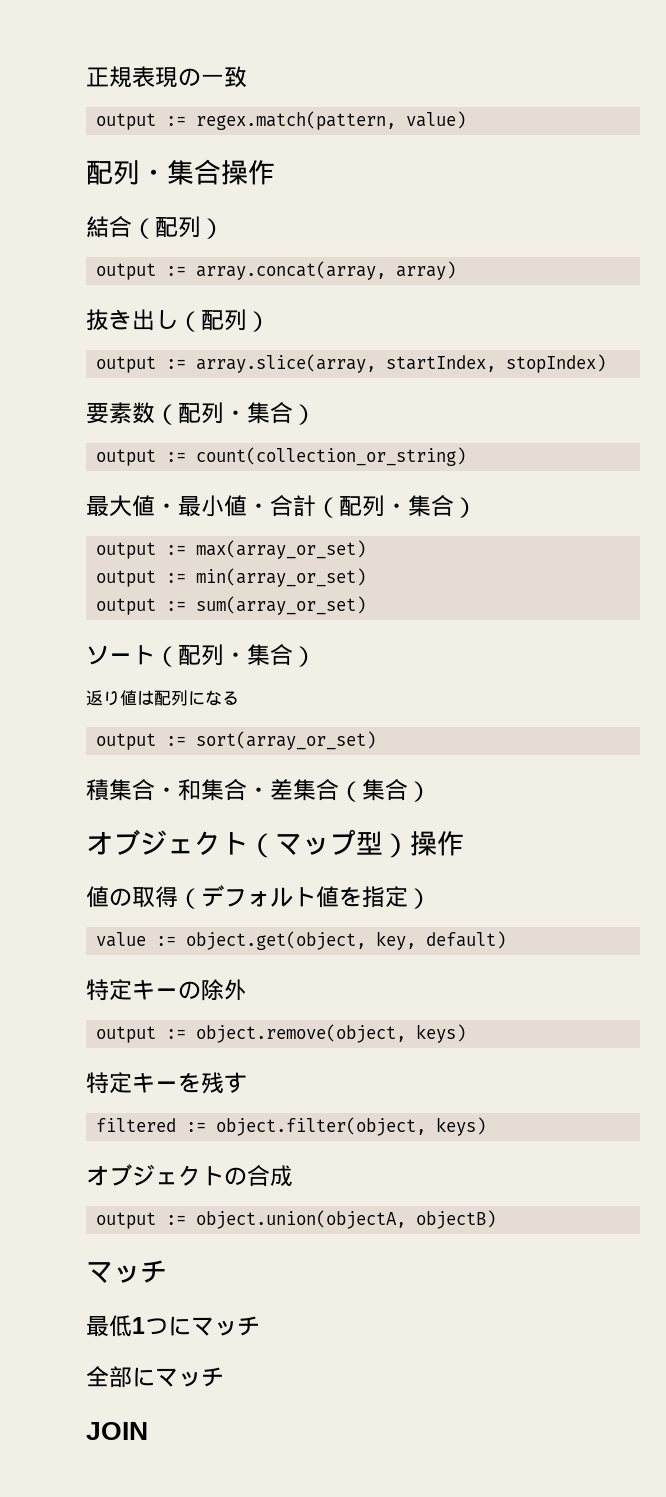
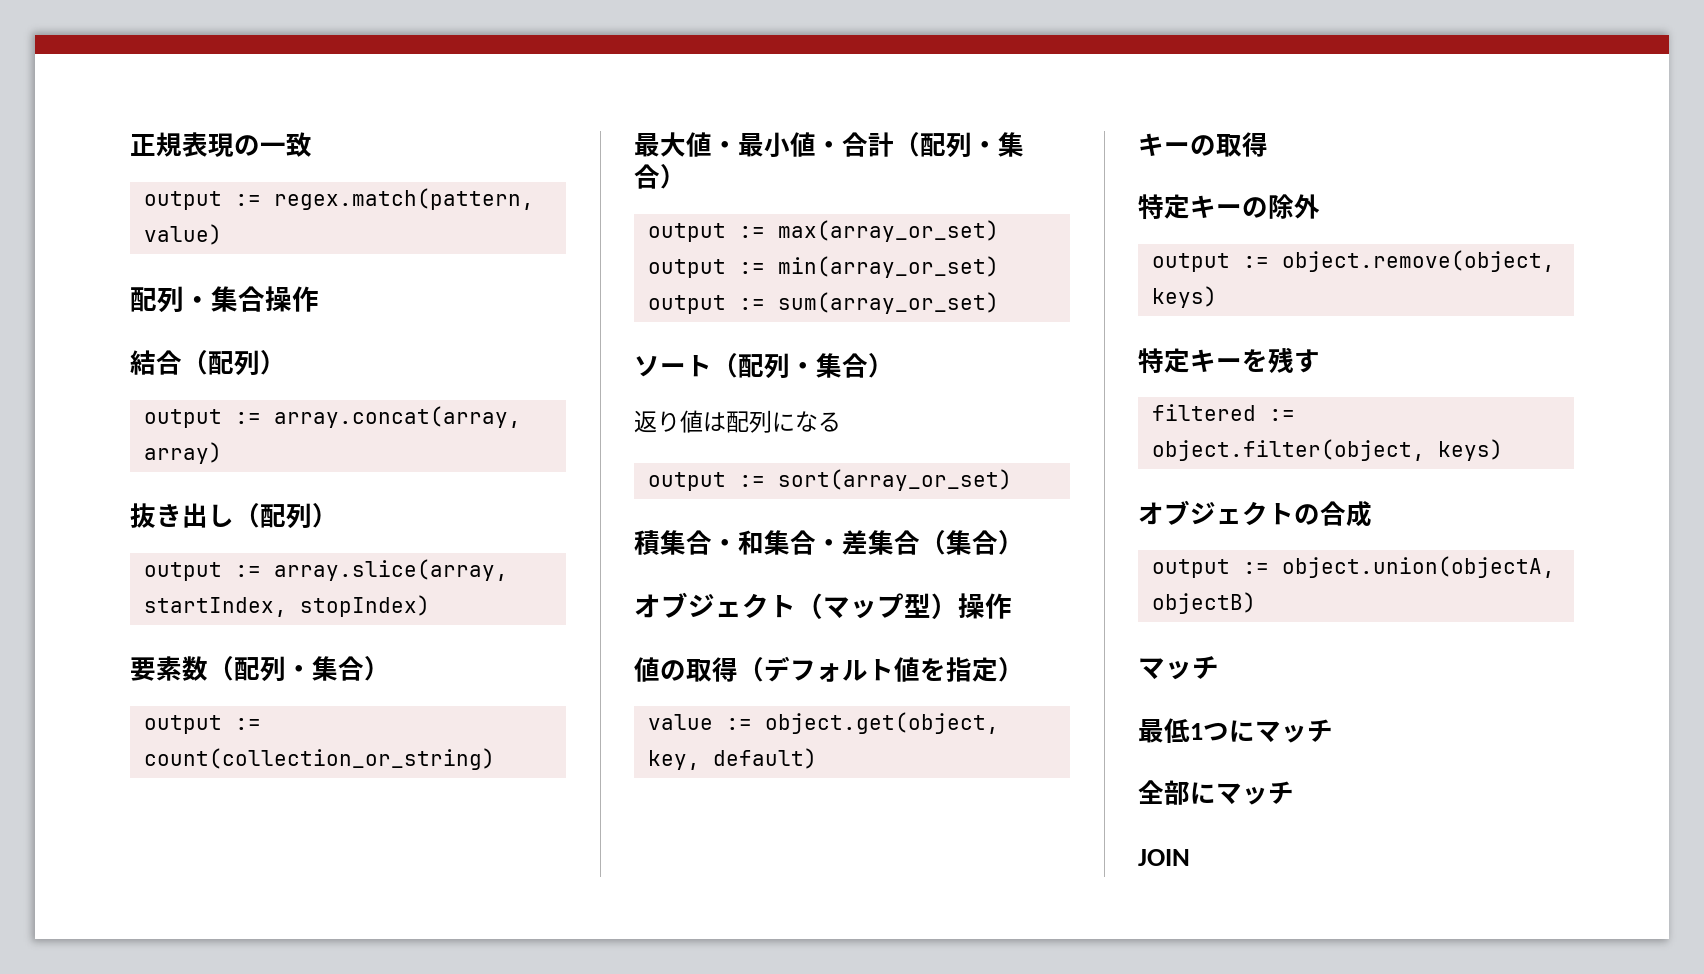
+ キーの取得

